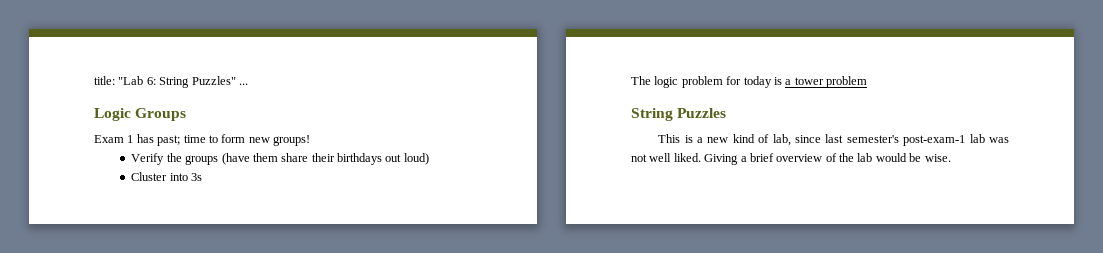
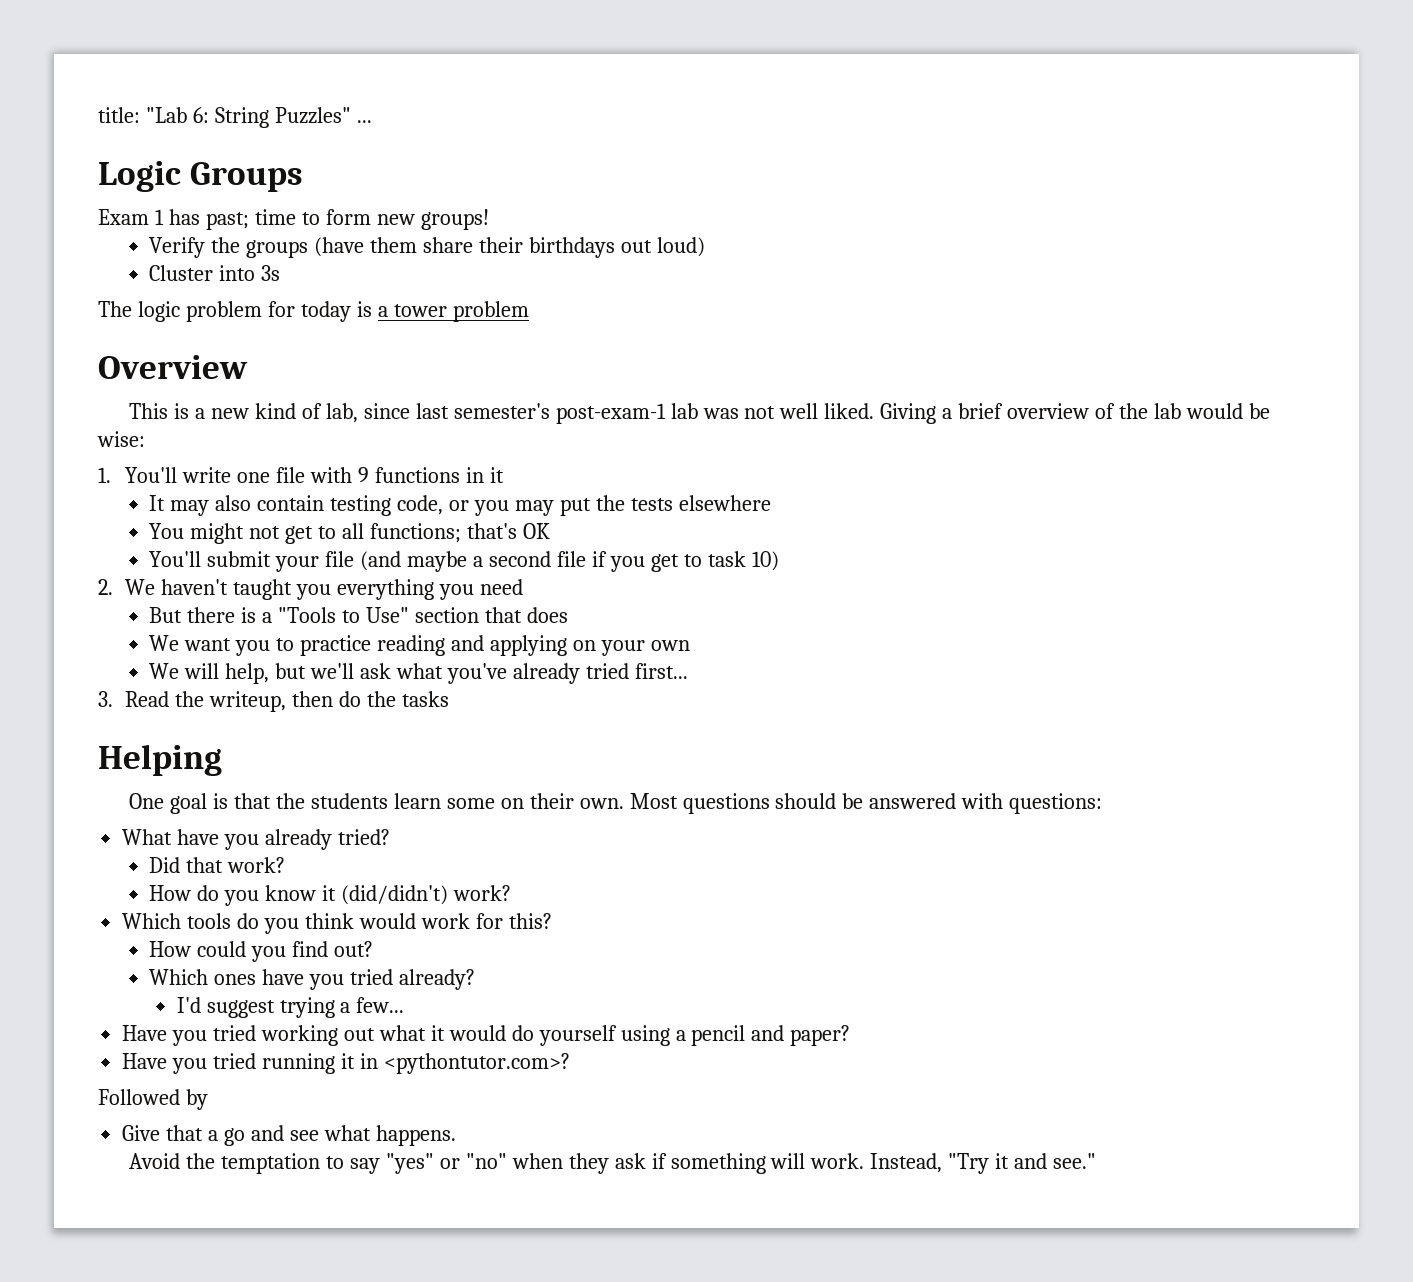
- String Puzzles
+ Overview
- Giving a brief overview of the lab would be wise.
+ Giving a brief overview of the lab would be wise:
+ 1. You'll write one file with 9 functions in it
+ It may also contain testing code, or you may put the tests elsewhere
+ You might not get to all functions; that's OK
+ You'll submit your file (and maybe a second file if you get to task 10)
+ 2. We haven't taught you everything you need
+ But there is a "Tools to Use" section that does
+ We want you to practice reading and applying on your own
+ We will help, but we'll ask what you've already tried first...
+ 3. Read the writeup, then do the tasks
+ Helping
+ One goal is that the students learn some on their own. Most questions should be answered with questions:
+ What have you already tried?
+ Did that work?
+ How do you know it (did/didn't) work?
+ Which tools do you think would work for this?
+ How could you find out?
+ Which ones have you tried already?
+ I'd suggest trying a few...
+ Have you tried working out what it would do yourself using a pencil and paper?
+ Have you tried running it in <pythontutor.com>?
+ Followed by
+ Give that a go and see what happens.
+ Avoid the temptation to say "yes" or "no" when they ask if something will work. Instead, "Try it and see."

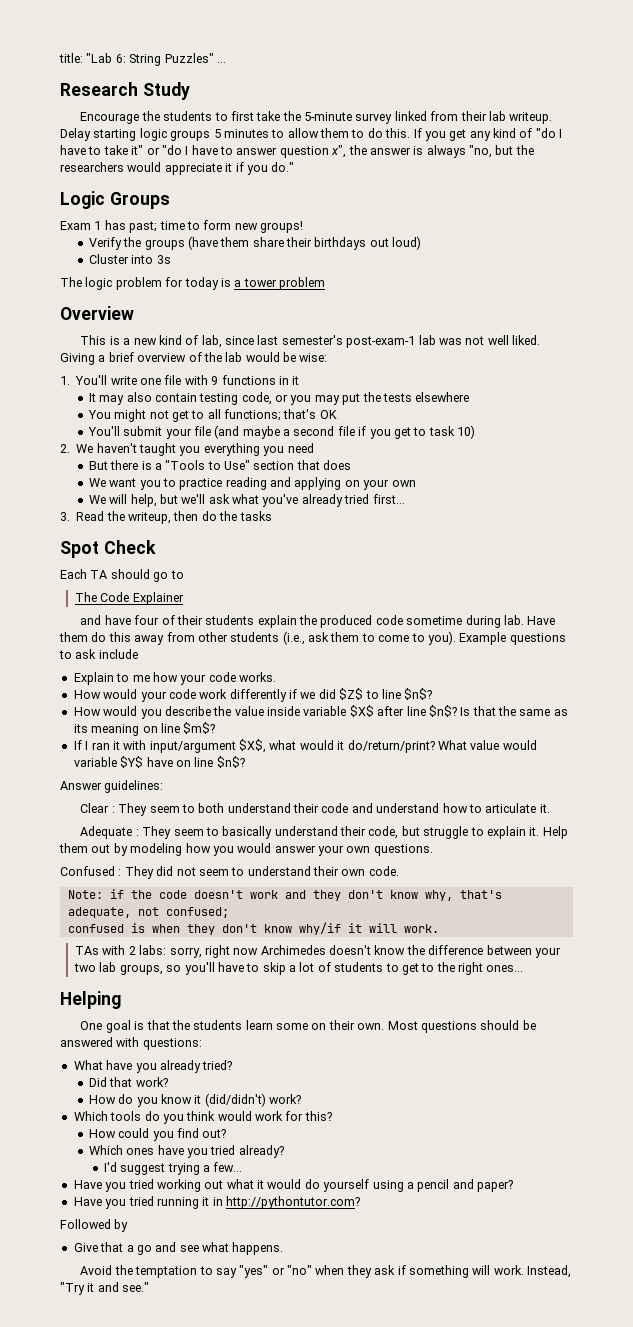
+ Research Study
+ Encourage the students to first take the 5-minute survey linked from their lab writeup. Delay starting logic groups 5 minutes to allow them to do this. If you get any kind of "do I have to take it" or "do I have to answer question x", the answer is always "no, but the researchers would appreciate it if you do."
+ Spot Check
+ Each TA should go to
+ The Code Explainer
+ and have four of their students explain the produced code sometime during lab. Have them do this away from other students (i.e., ask them to come to you). Example questions to ask include
+ Explain to me how your code works.
+ How would your code work differently if we did $Z$ to line $n$?
+ How would you describe the value inside variable $X$ after line $n$? Is that the same as its meaning on line $m$?
+ If I ran it with input/argument $X$, what would it do/return/print? What value would variable $Y$ have on line $n$?
+ Answer guidelines:
+ Clear : They seem to both understand their code and understand how to articulate it.
+ Adequate : They seem to basically understand their code, but struggle to explain it. Help them out by modeling how you would answer your own questions.
+ Confused : They did not seem to understand their own code.
+ Note: if the code doesn't work and they don't know why, that's adequate, not confused;
+ confused is when they don't know why/if it will work.
+ TAs with 2 labs: sorry, right now Archimedes doesn't know the difference between your two lab groups, so you'll have to skip a lot of students to get to the right ones...
- Have you tried running it in <pythontutor.com>?
+ Have you tried running it in http://pythontutor.com?

